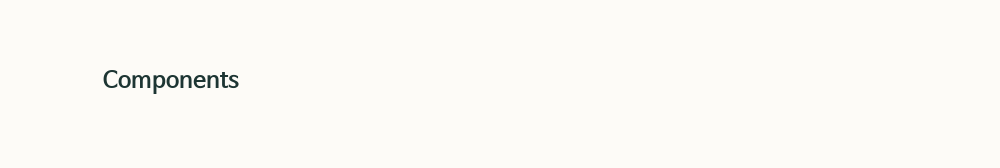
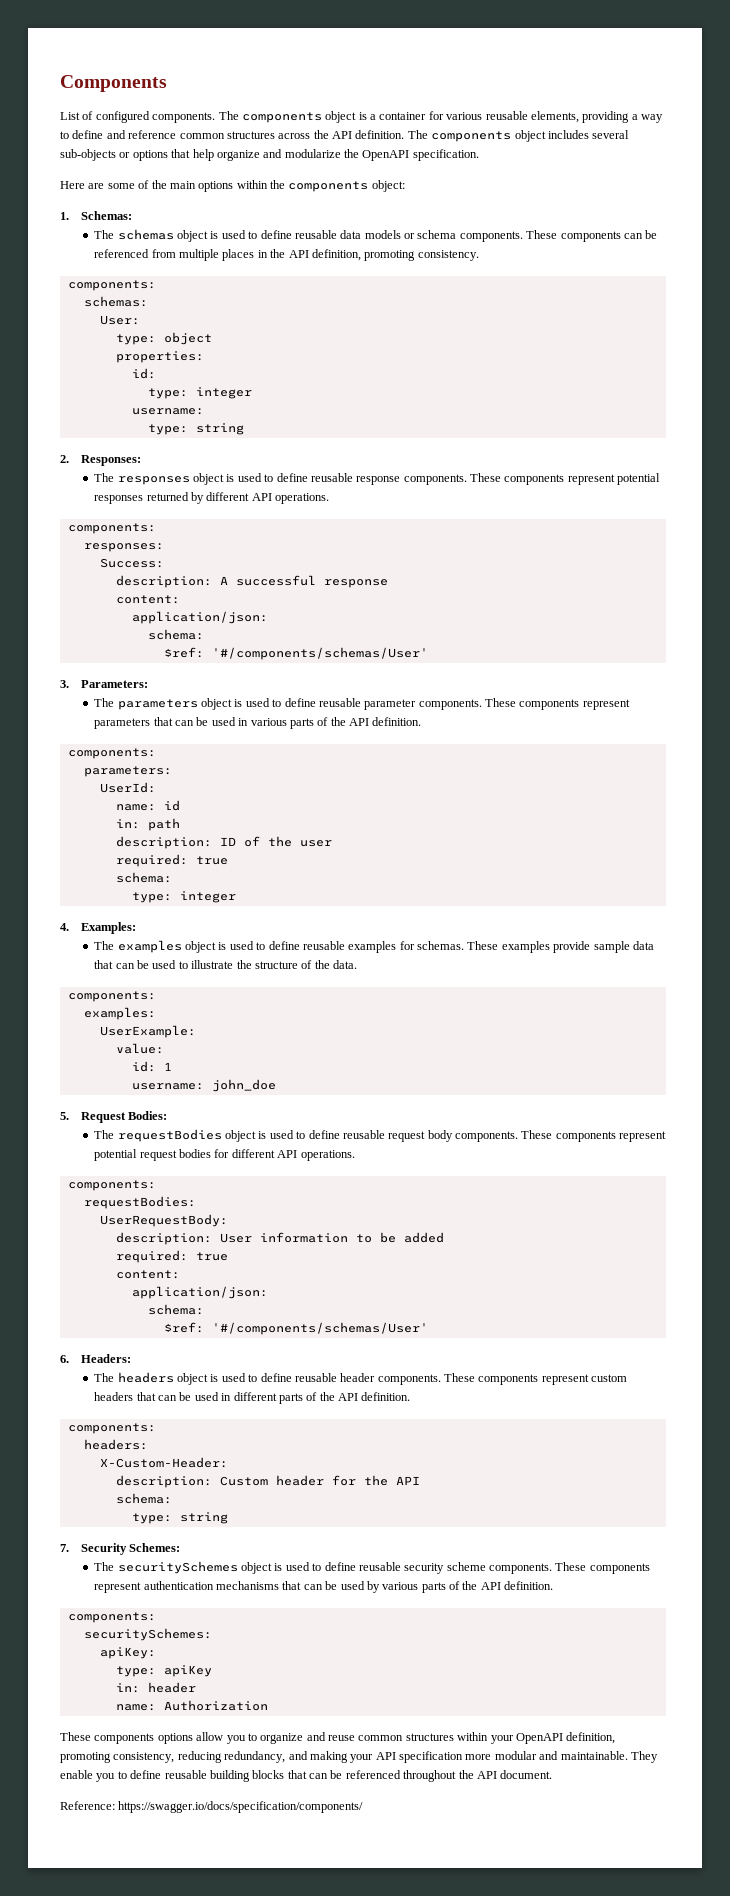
+ List of configured components. The components object is a container for various reusable elements, providing a way to define and reference common structures across the API definition. The components object includes several sub-objects or options that help organize and modularize the OpenAPI specification.
+ Here are some of the main options within the components object:
+ 1. Schemas:
+ The schemas object is used to define reusable data models or schema components. These components can be referenced from multiple places in the API definition, promoting consistency.
+ components:
+ schemas:
+ User:
+ type: object
+ properties:
+ id:
+ type: integer
+ username:
+ type: string
+ 2. Responses:
+ The responses object is used to define reusable response components. These components represent potential responses returned by different API operations.
+ components:
+ responses:
+ Success:
+ description: A successful response
+ content:
+ application/json:
+ schema:
+ $ref: '#/components/schemas/User'
+ 3. Parameters:
+ The parameters object is used to define reusable parameter components. These components represent parameters that can be used in various parts of the API definition.
+ components:
+ parameters:
+ UserId:
+ name: id
+ in: path
+ description: ID of the user
+ required: true
+ schema:
+ type: integer
+ 4. Examples:
+ The examples object is used to define reusable examples for schemas. These examples provide sample data that can be used to illustrate the structure of the data.
+ components:
+ examples:
+ UserExample:
+ value:
+ id: 1
+ username: john_doe
+ 5. Request Bodies:
+ The requestBodies object is used to define reusable request body components. These components represent potential request bodies for different API operations.
+ components:
+ requestBodies:
+ UserRequestBody:
+ description: User information to be added
+ required: true
+ content:
+ application/json:
+ schema:
+ $ref: '#/components/schemas/User'
+ 6. Headers:
+ The headers object is used to define reusable header components. These components represent custom headers that can be used in different parts of the API definition.
+ components:
+ headers:
+ X-Custom-Header:
+ description: Custom header for the API
+ schema:
+ type: string
+ 7. Security Schemes:
+ The securitySchemes object is used to define reusable security scheme components. These components represent authentication mechanisms that can be used by various parts of the API definition.
+ components:
+ securitySchemes:
+ apiKey:
+ type: apiKey
+ in: header
+ name: Authorization
+ These components options allow you to organize and reuse common structures within your OpenAPI definition, promoting consistency, reducing redundancy, and making your API specification more modular and maintainable. They enable you to define reusable building blocks that can be referenced throughout the API document.
+ Reference: https://swagger.io/docs/specification/components/

